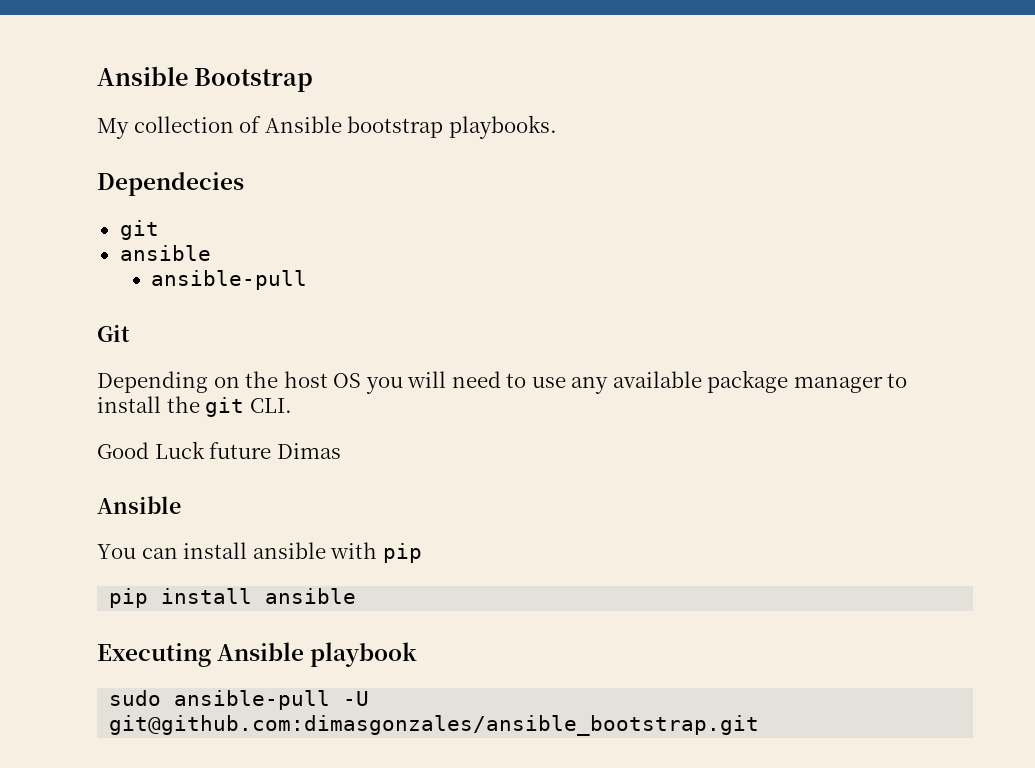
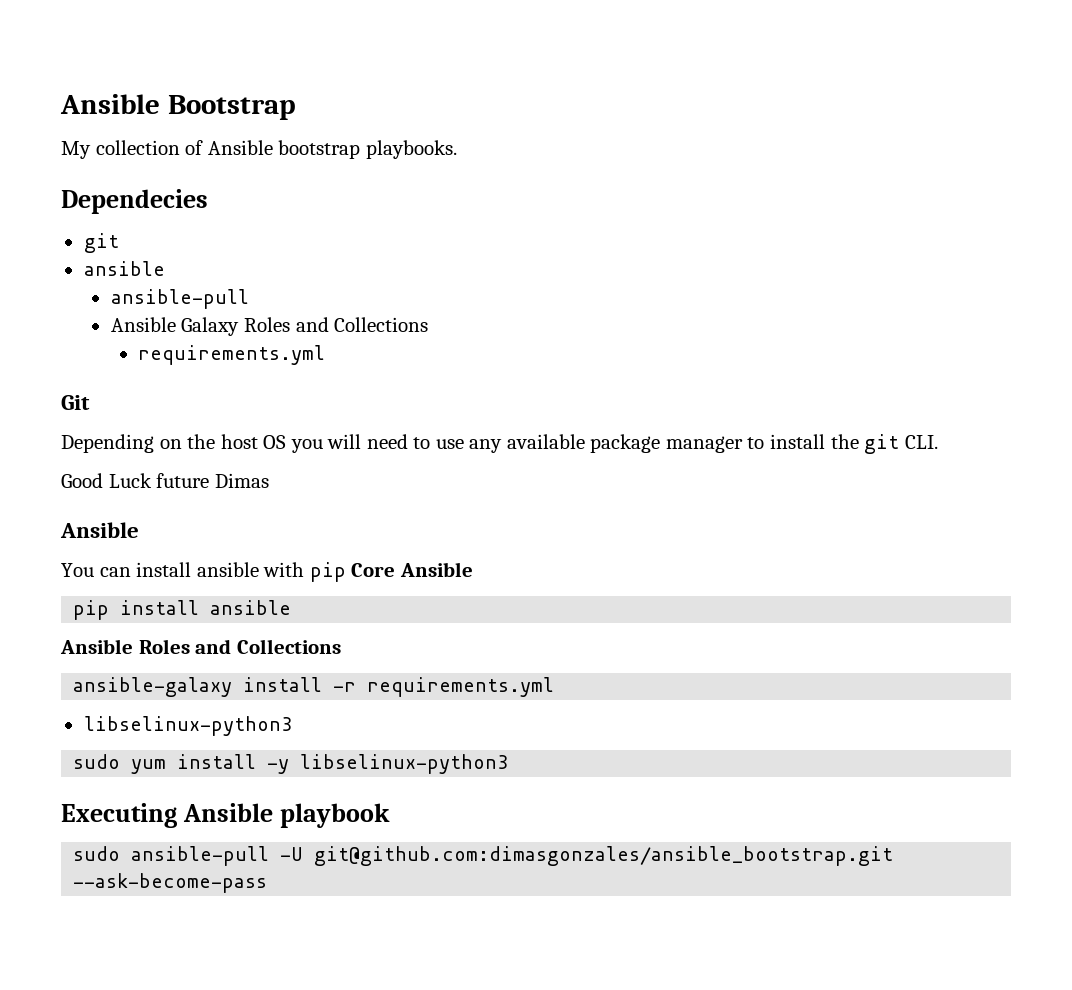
+ Ansible Galaxy Roles and Collections
+ requirements.yml
- You can install ansible with pip
+ You can install ansible with pip Core Ansible
+ Ansible Roles and Collections
+ ansible-galaxy install -r requirements.yml
+ libselinux-python3
+ sudo yum install -y libselinux-python3
- sudo ansible-pull -U git@github.com:dimasgonzales/ansible_bootstrap.git
+ sudo ansible-pull -U git@github.com:dimasgonzales/ansible_bootstrap.git --ask-become-pass

